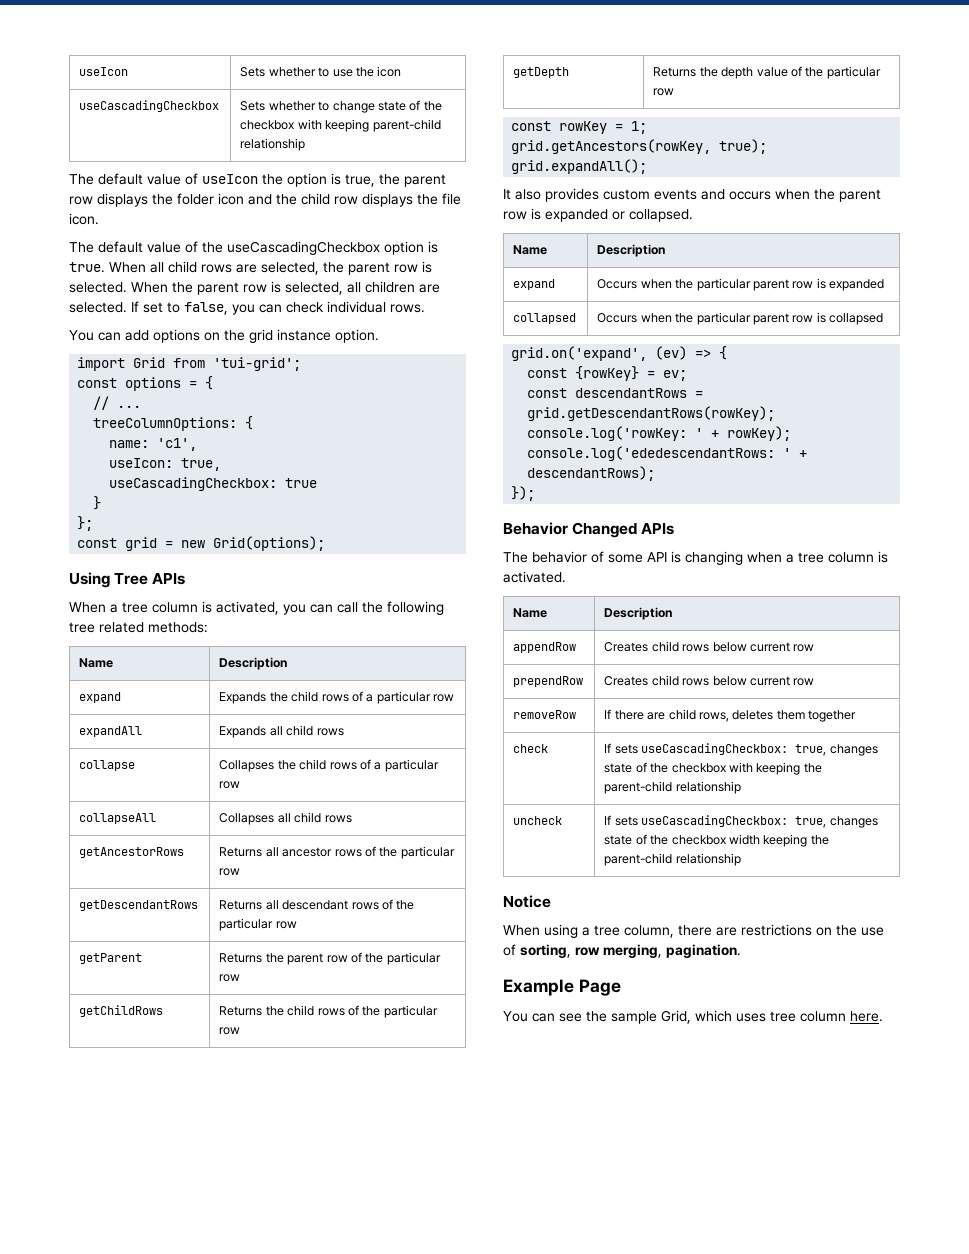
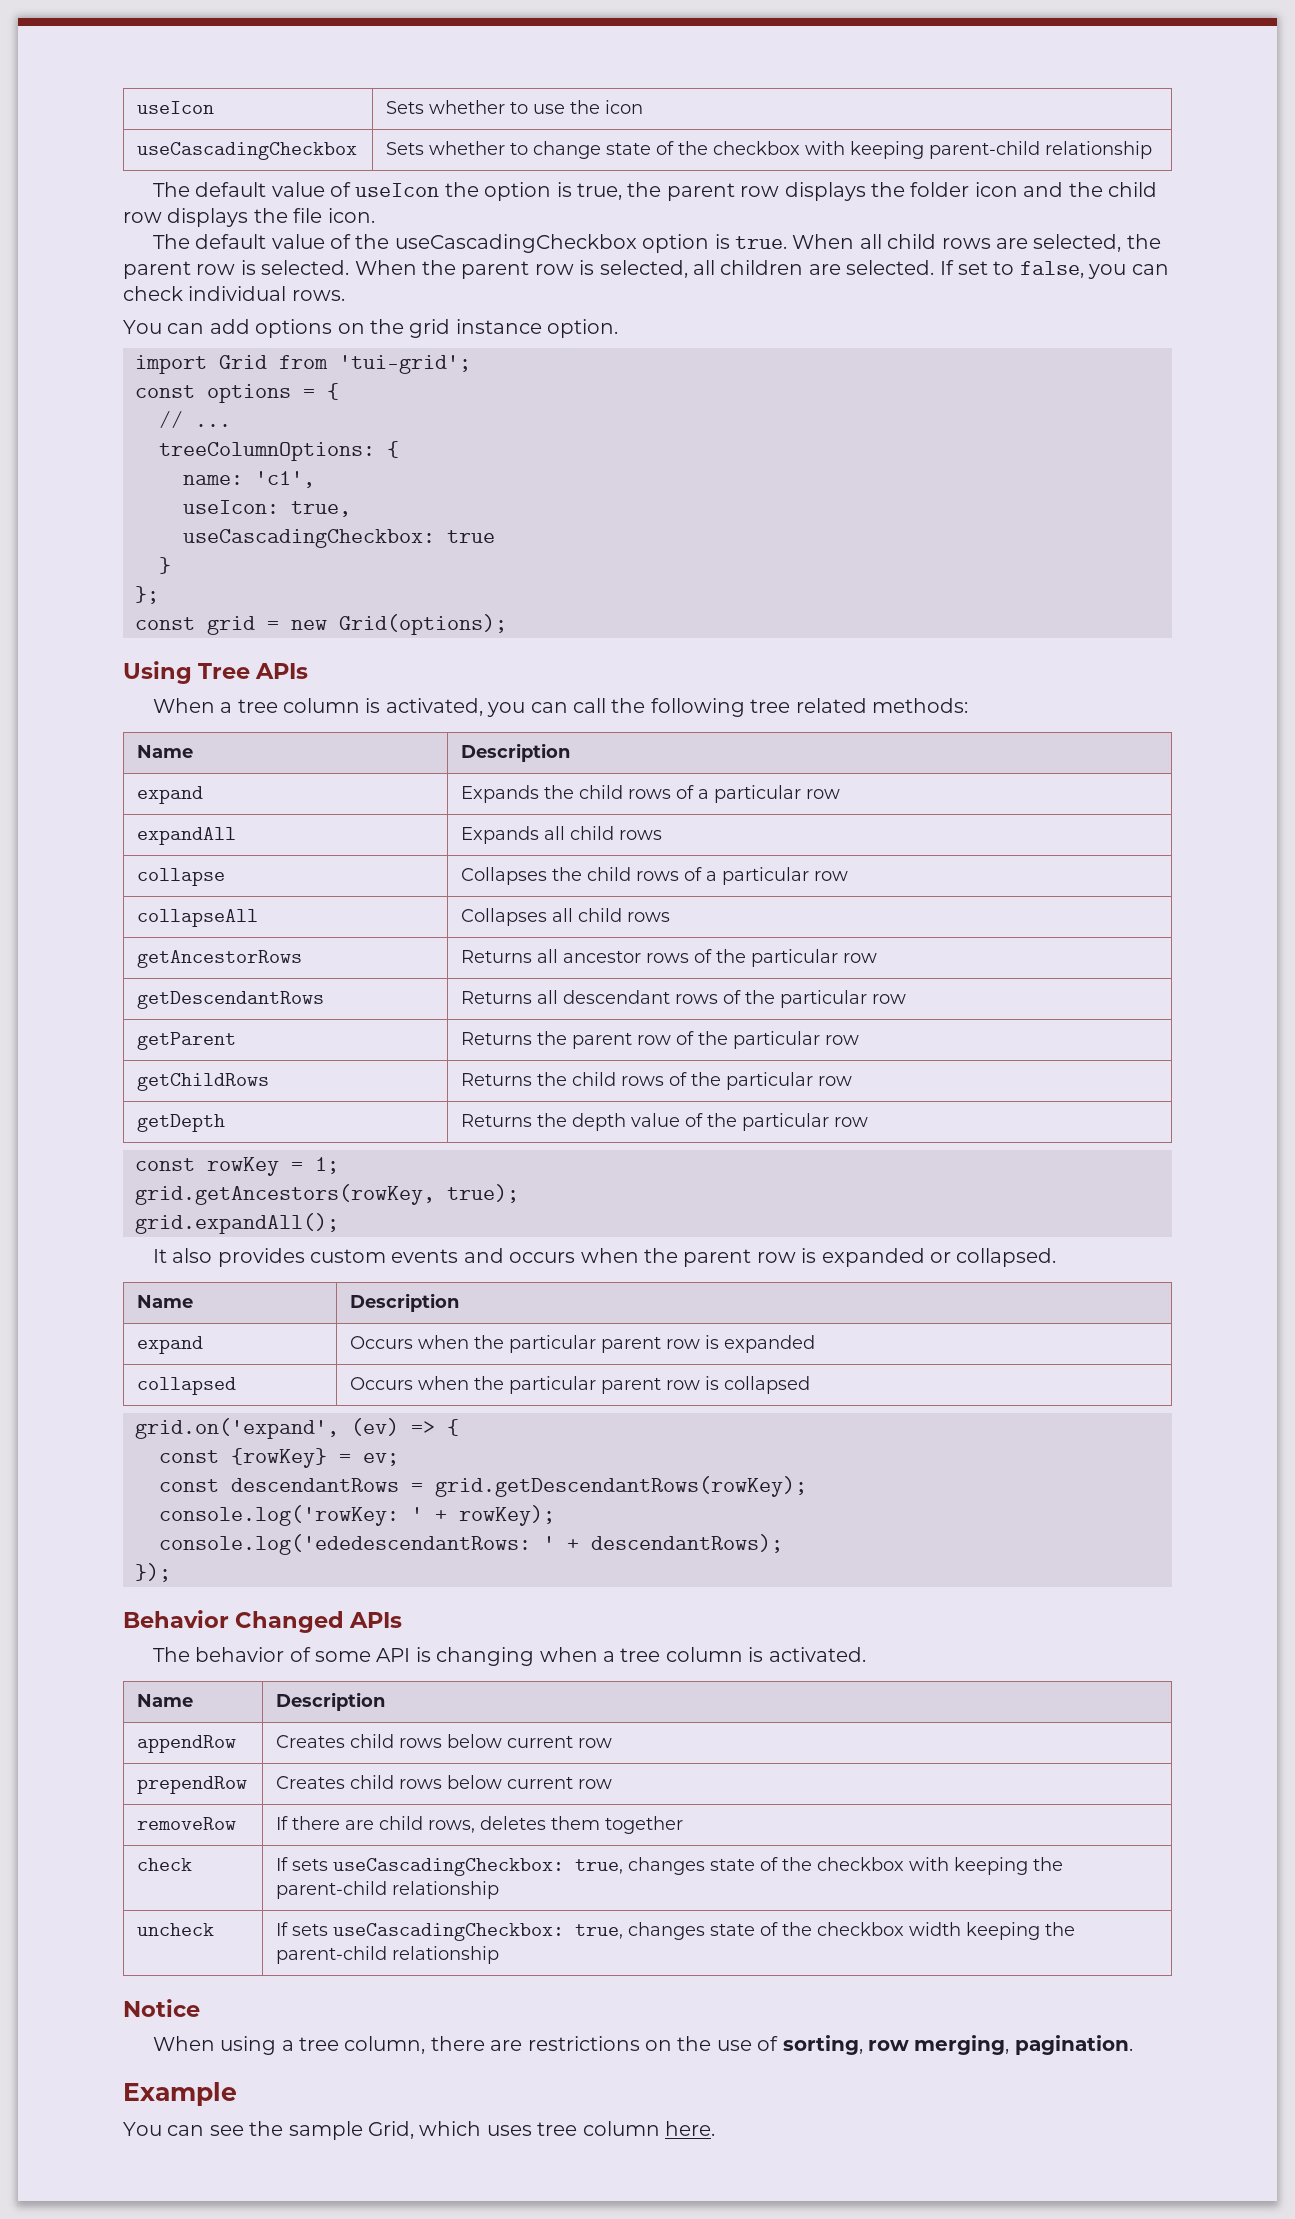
- Example Page
+ Example

